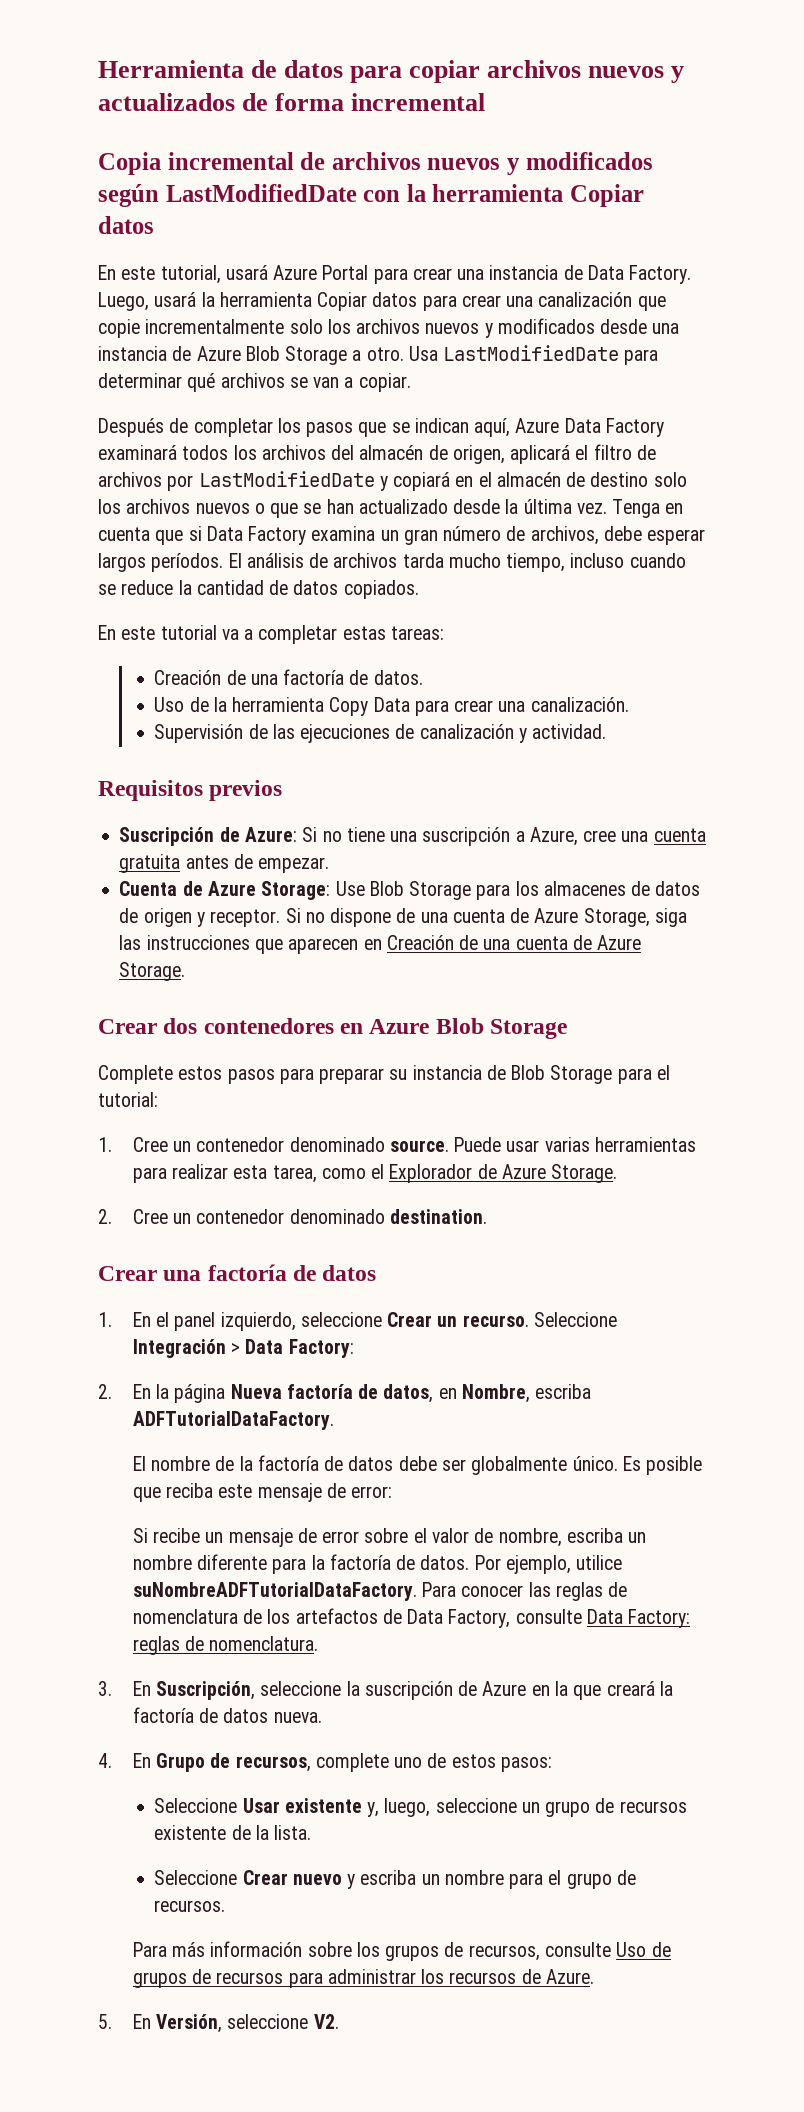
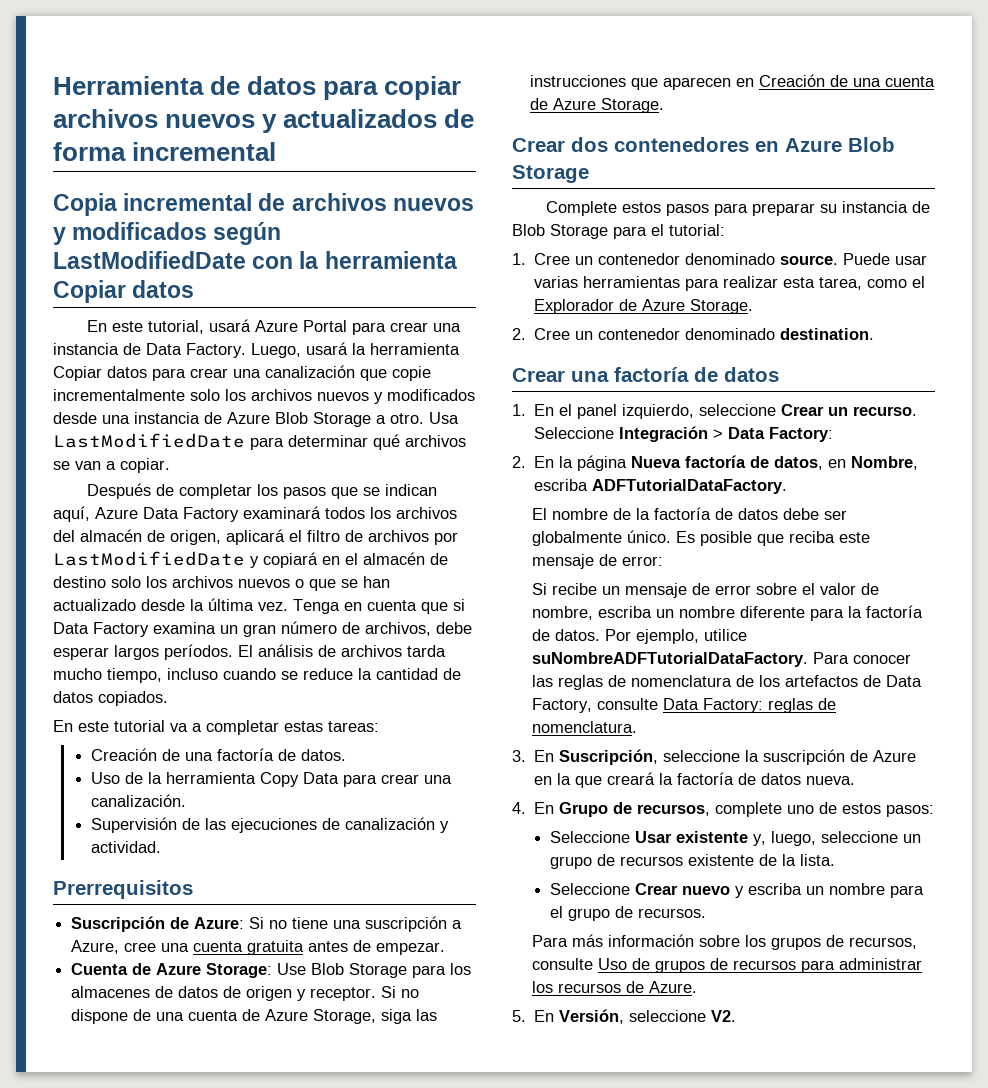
- Requisitos previos
+ Prerrequisitos

